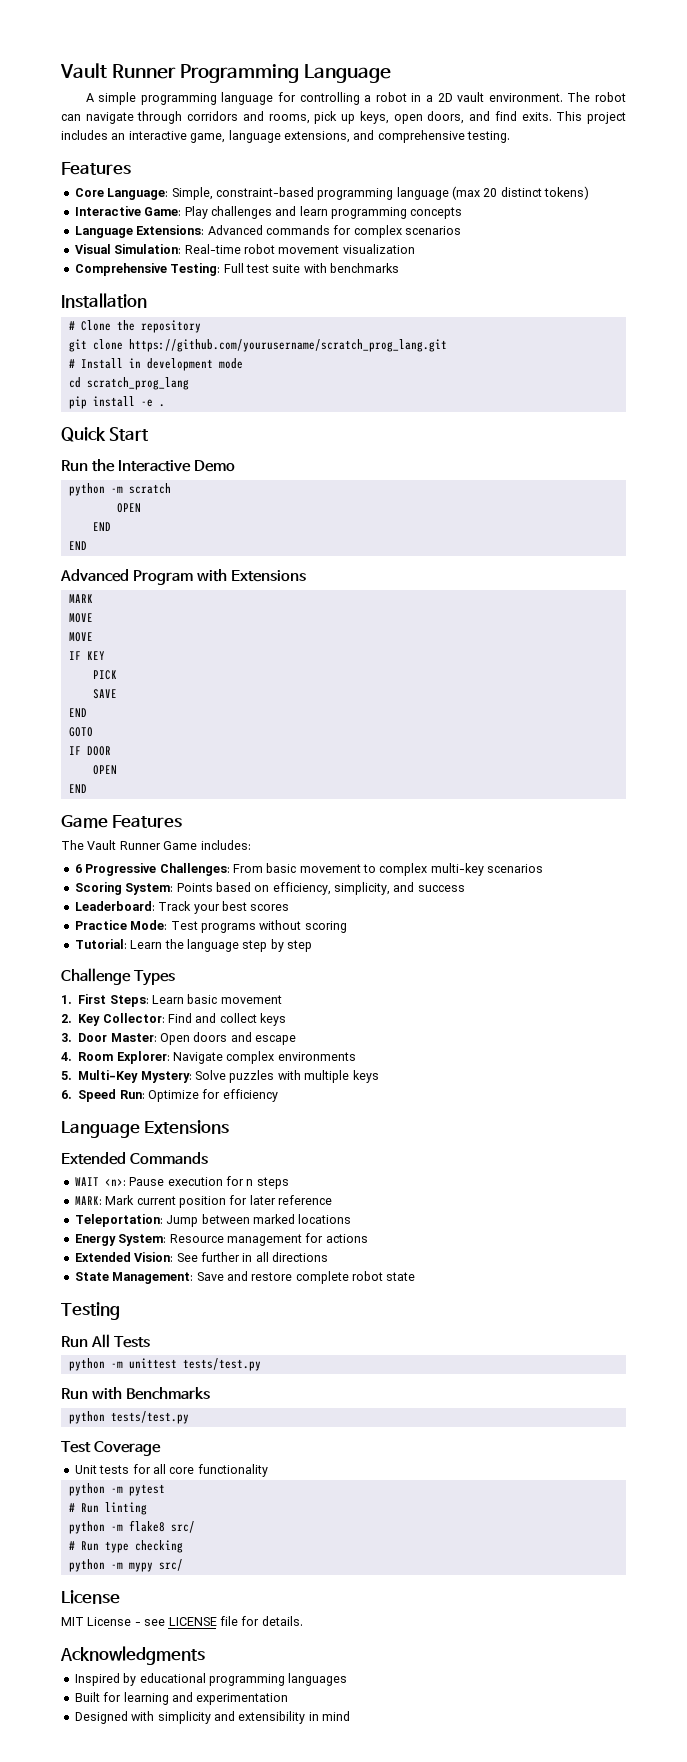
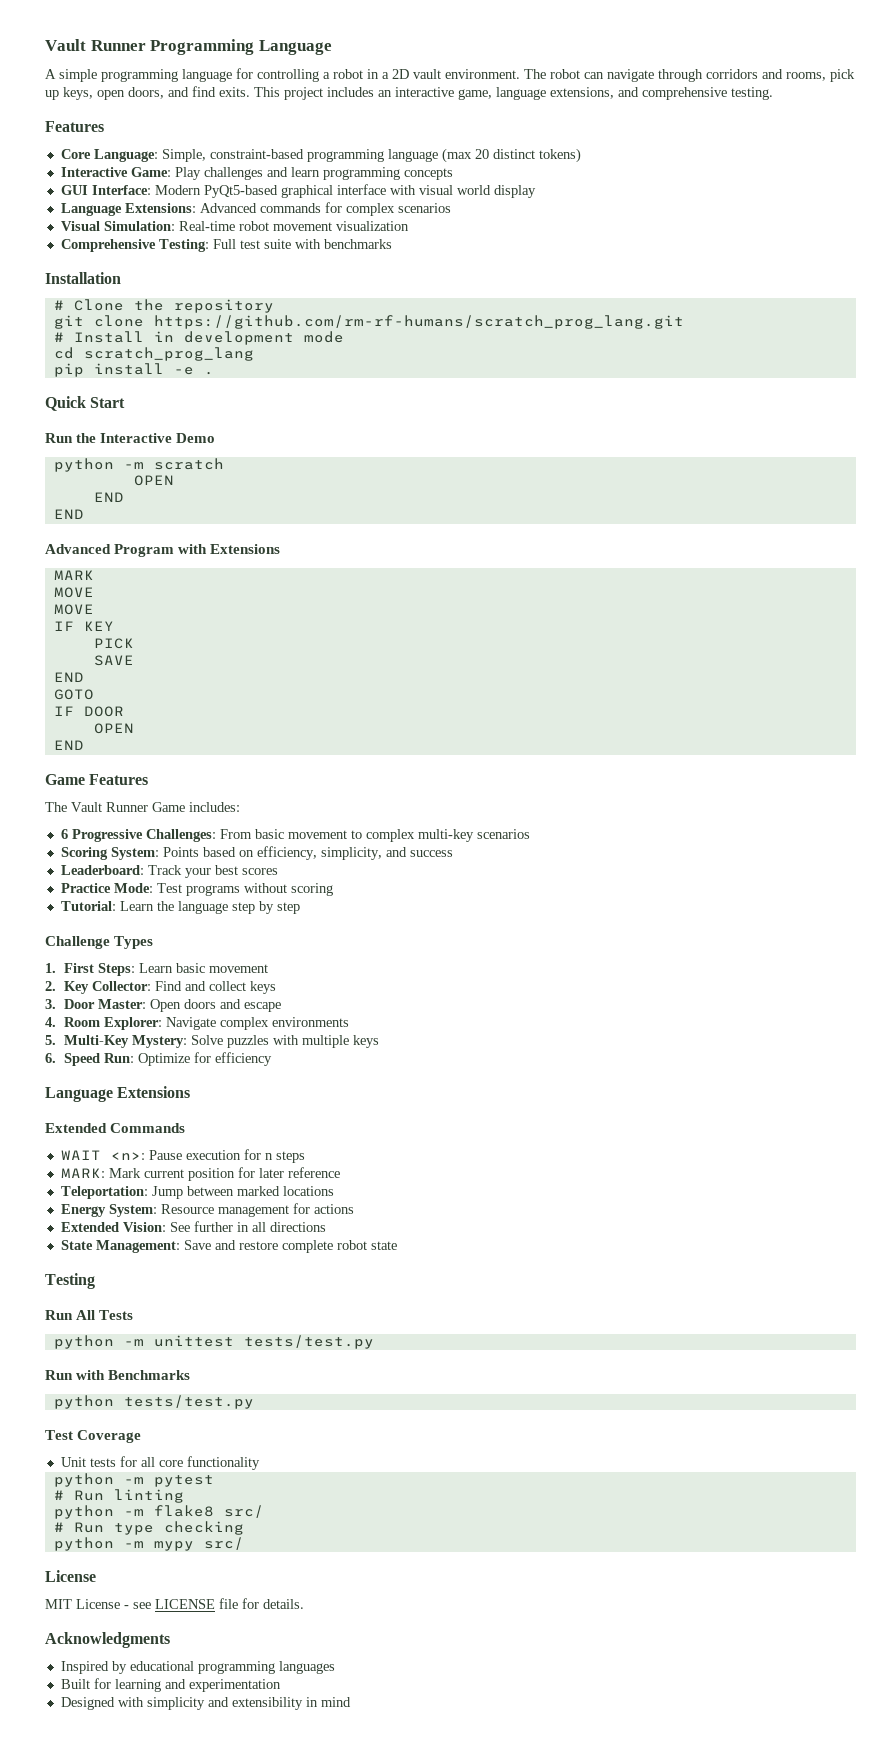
+ GUI Interface: Modern PyQt5-based graphical interface with visual world display
- git clone https://github.com/yourusername/scratch_prog_lang.git
+ git clone https://github.com/rm-rf-humans/scratch_prog_lang.git

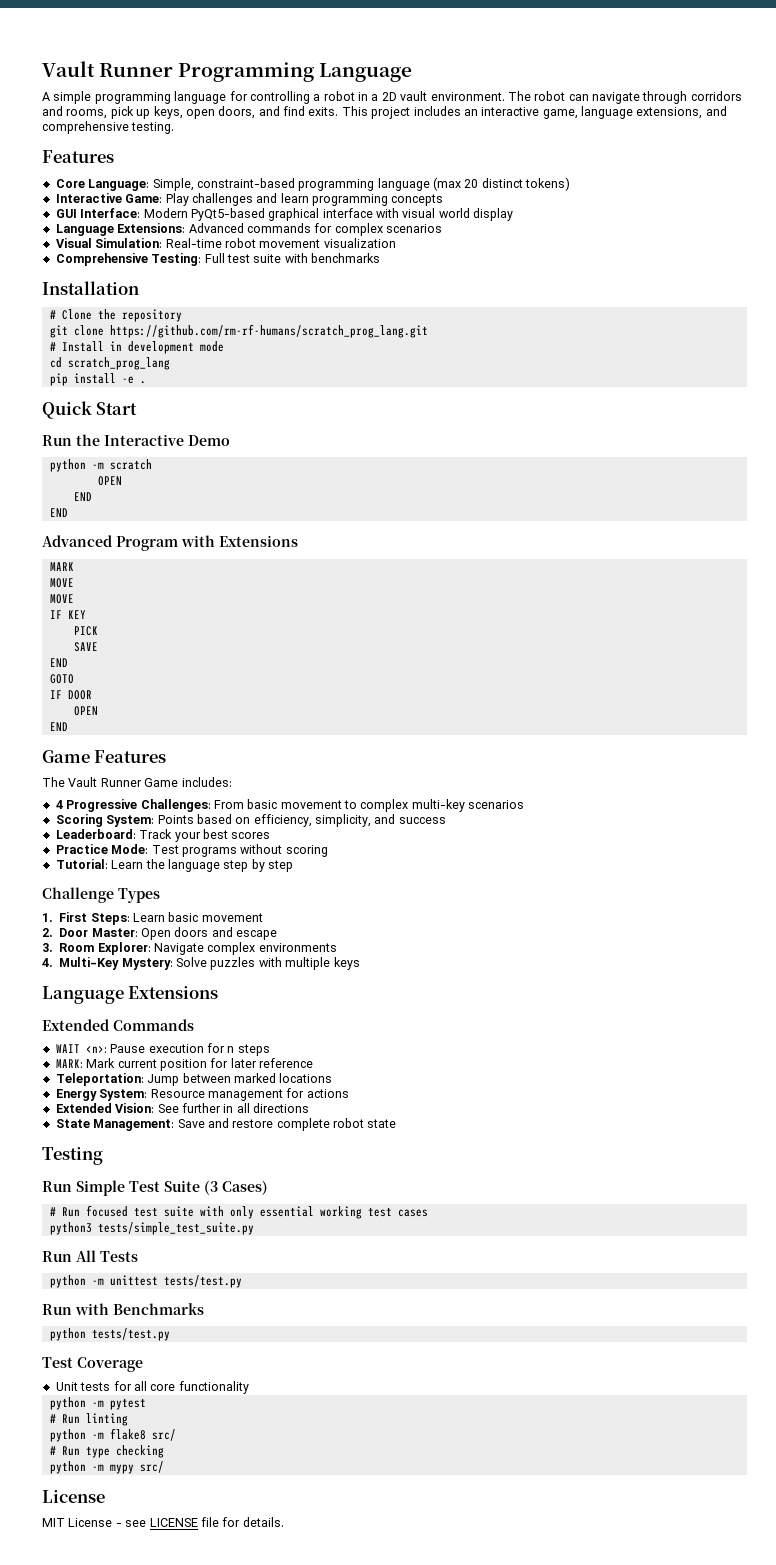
- 6 Progressive Challenges: From basic movement to complex multi-key scenarios
+ 4 Progressive Challenges: From basic movement to complex multi-key scenarios
- 2. Key Collector: Find and collect keys
- 3. Door Master: Open doors and escape
+ 2. Door Master: Open doors and escape
- 4. Room Explorer: Navigate complex environments
+ 3. Room Explorer: Navigate complex environments
- 5. Multi-Key Mystery: Solve puzzles with multiple keys
+ 4. Multi-Key Mystery: Solve puzzles with multiple keys
- 6. Speed Run: Optimize for efficiency
+ Run Simple Test Suite (3 Cases)
+ # Run focused test suite with only essential working test cases
+ python3 tests/simple_test_suite.py
- Acknowledgments
- Inspired by educational programming languages
- Built for learning and experimentation
- Designed with simplicity and extensibility in mind

